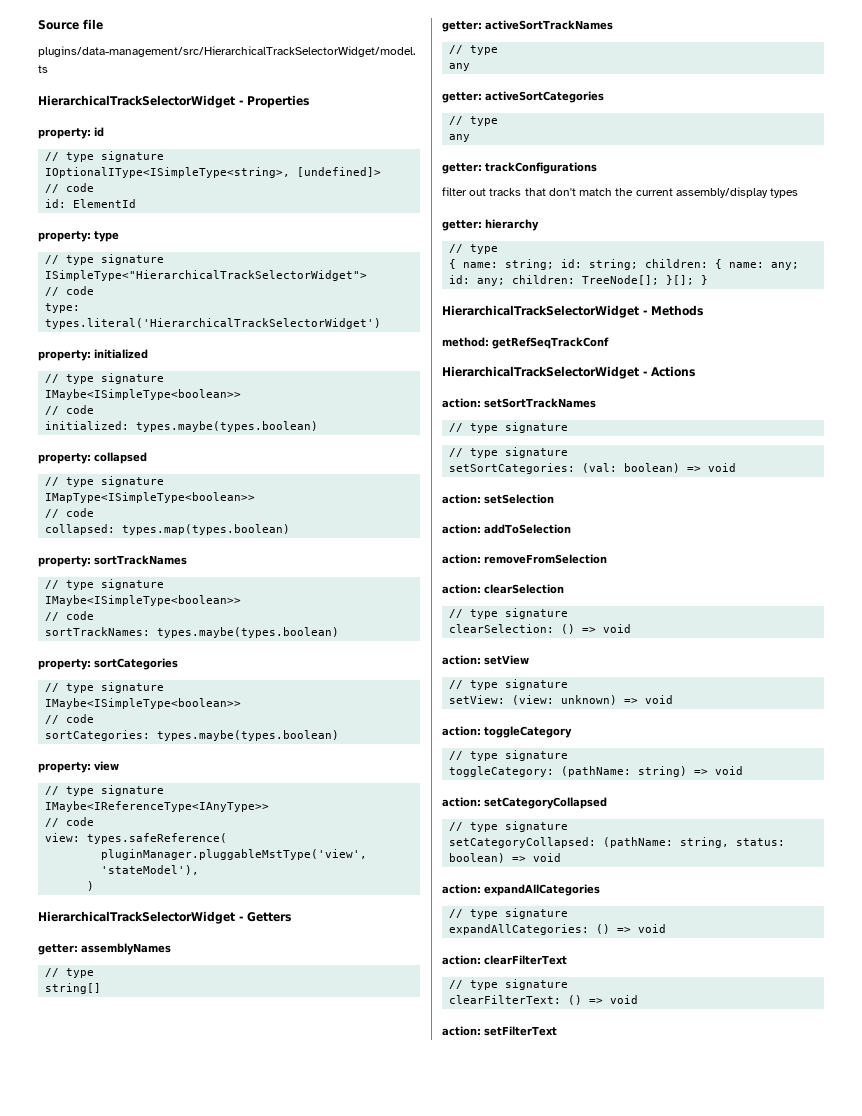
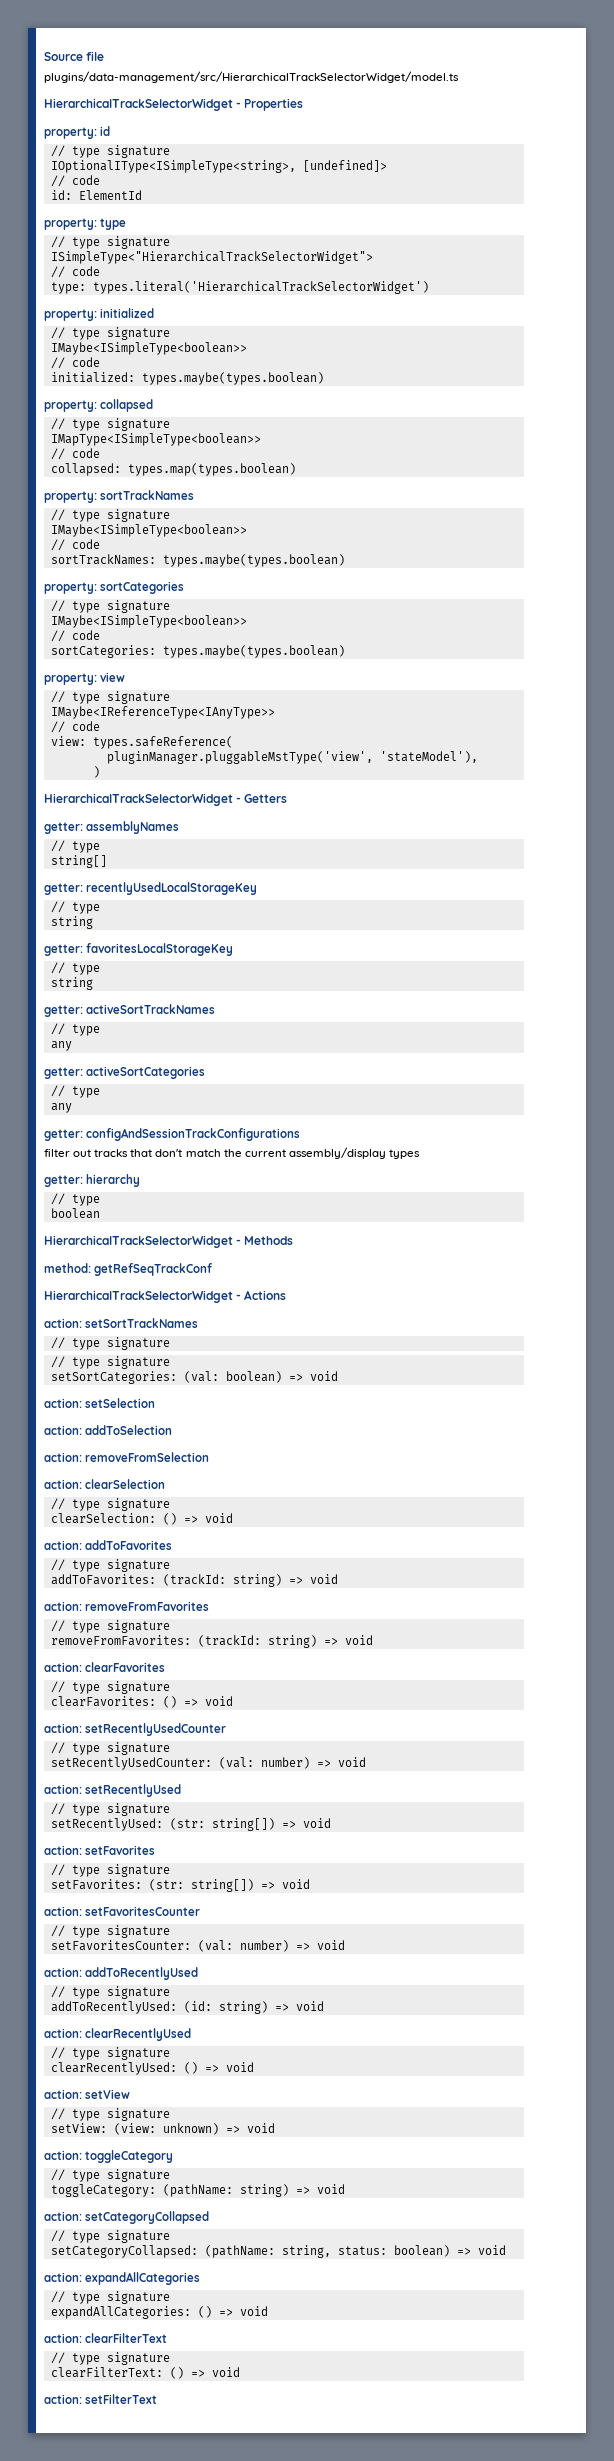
+ getter: recentlyUsedLocalStorageKey
+ // type
+ string
+ getter: favoritesLocalStorageKey
+ // type
+ string
- getter: trackConfigurations
+ getter: configAndSessionTrackConfigurations
- { name: string; id: string; children: { name: any; id: any; children: TreeNode[]; }[]; }
+ boolean
+ action: addToFavorites
+ // type signature
+ addToFavorites: (trackId: string) => void
+ action: removeFromFavorites
+ // type signature
+ removeFromFavorites: (trackId: string) => void
+ action: clearFavorites
+ // type signature
+ clearFavorites: () => void
+ action: setRecentlyUsedCounter
+ // type signature
+ setRecentlyUsedCounter: (val: number) => void
+ action: setRecentlyUsed
+ // type signature
+ setRecentlyUsed: (str: string[]) => void
+ action: setFavorites
+ // type signature
+ setFavorites: (str: string[]) => void
+ action: setFavoritesCounter
+ // type signature
+ setFavoritesCounter: (val: number) => void
+ action: addToRecentlyUsed
+ // type signature
+ addToRecentlyUsed: (id: string) => void
+ action: clearRecentlyUsed
+ // type signature
+ clearRecentlyUsed: () => void

